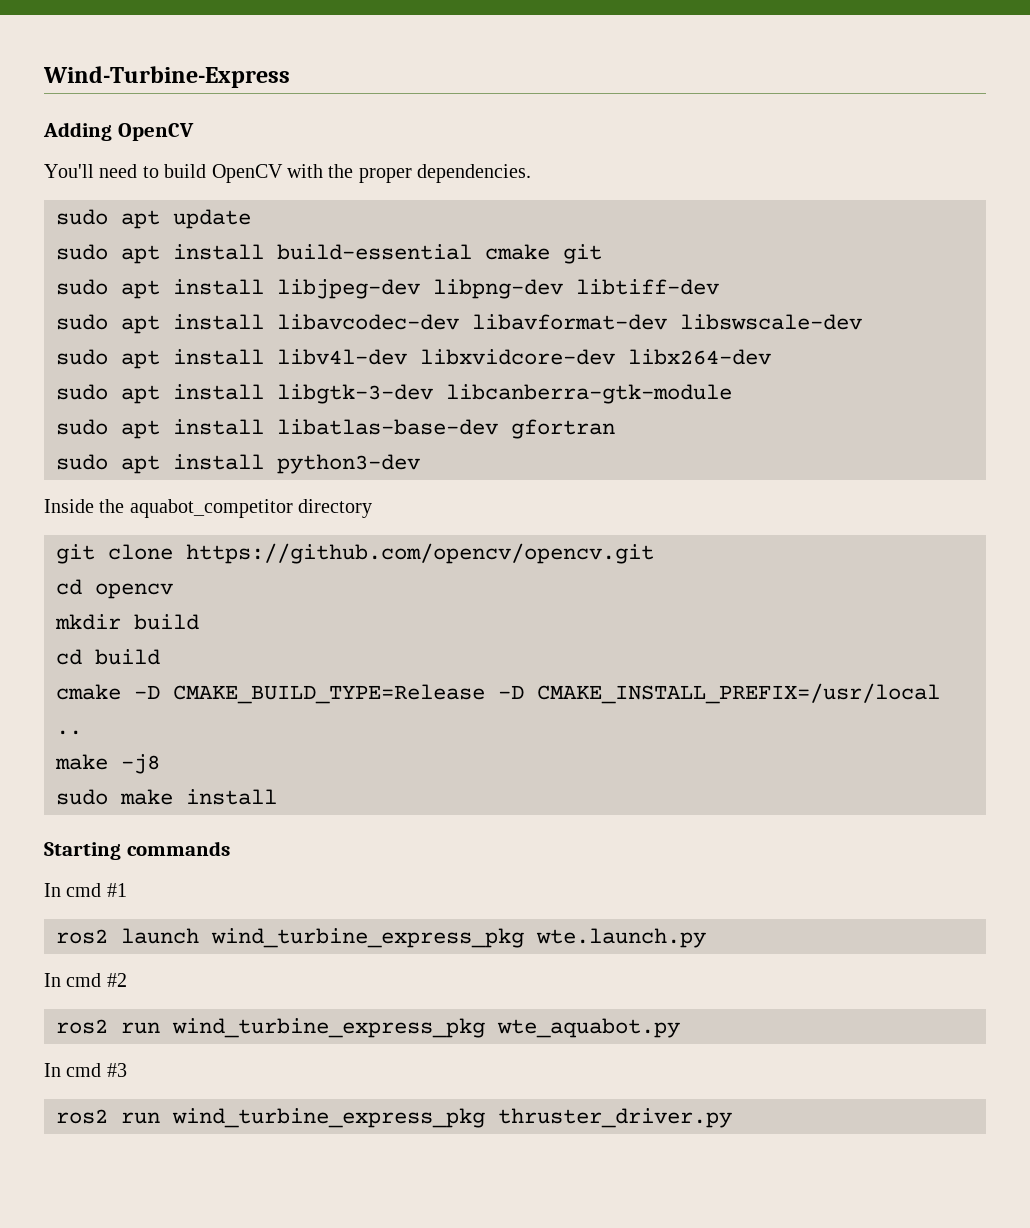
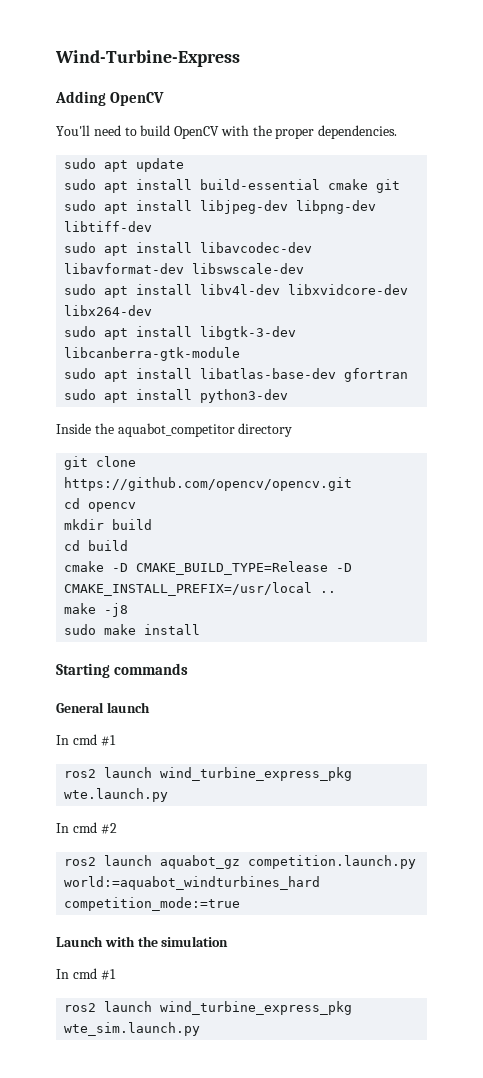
+ General launch
- ros2 run wind_turbine_express_pkg wte_aquabot.py
- In cmd #3
- ros2 run wind_turbine_express_pkg thruster_driver.py
+ ros2 launch aquabot_gz competition.launch.py world:=aquabot_windturbines_hard competition_mode:=true
+ Launch with the simulation
+ In cmd #1
+ ros2 launch wind_turbine_express_pkg wte_sim.launch.py

